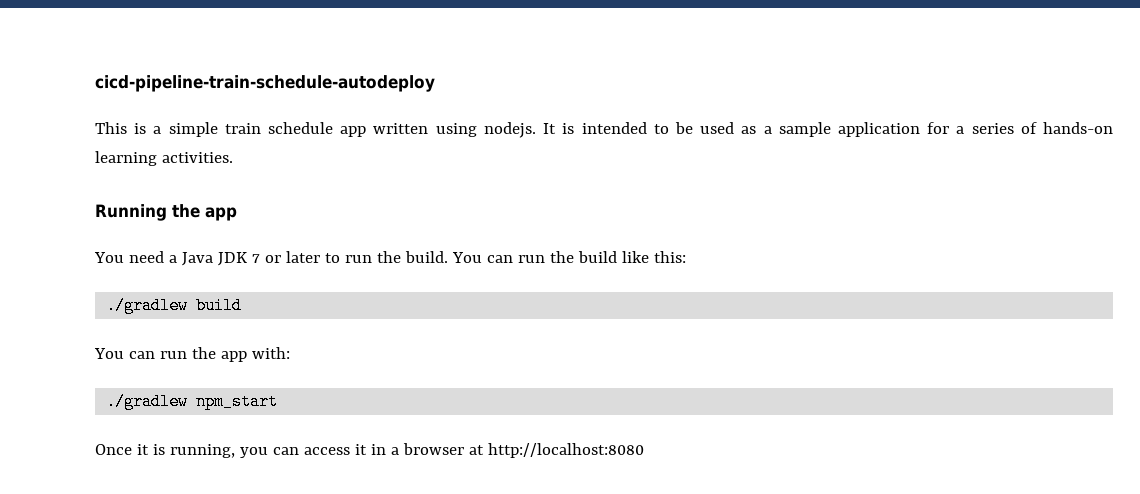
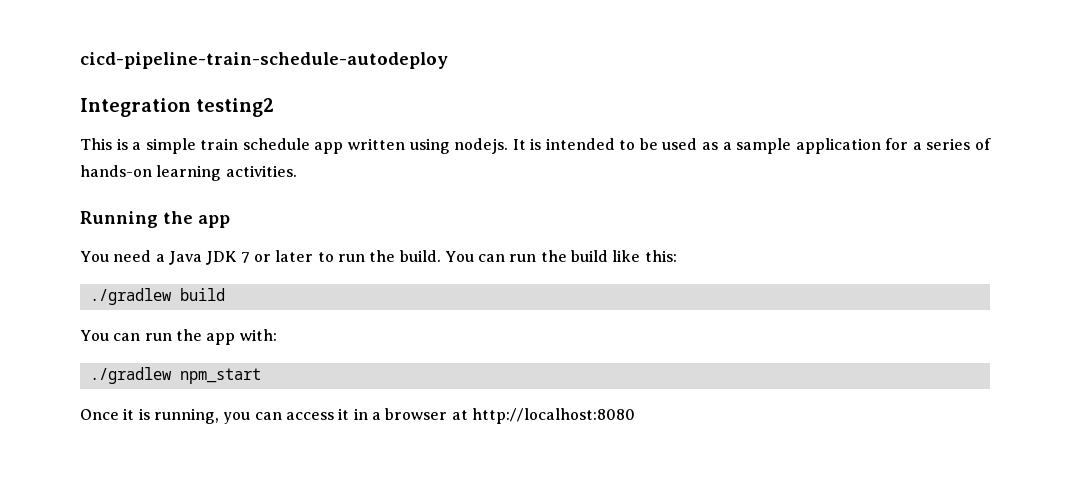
+ Integration testing2

